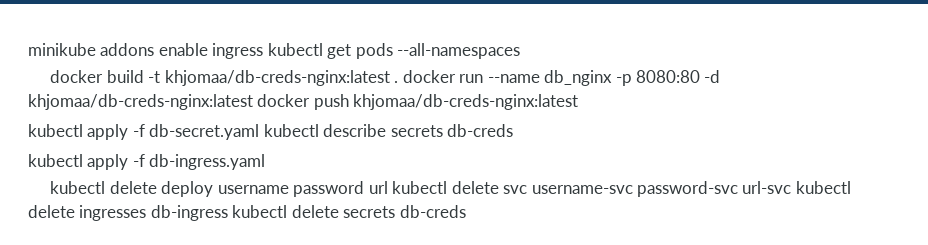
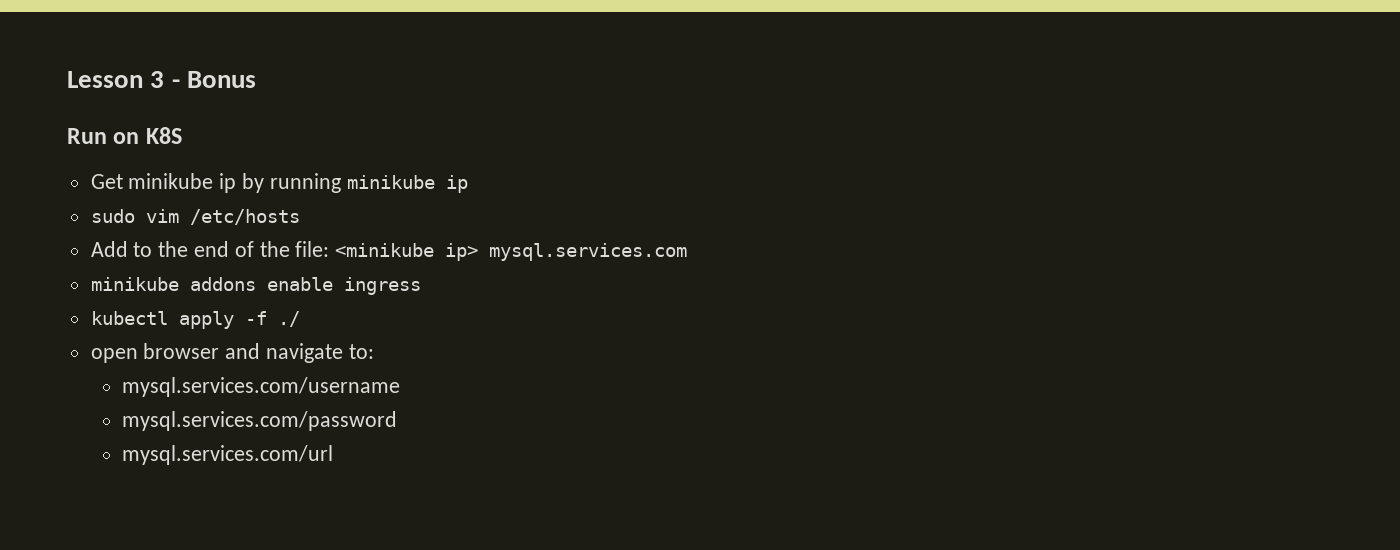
- minikube addons enable ingress kubectl get pods --all-namespaces
- docker build -t khjomaa/db-creds-nginx:latest . docker run --name db_nginx -p 8080:80 -d khjomaa/db-creds-nginx:latest docker push khjomaa/db-creds-nginx:latest
- kubectl apply -f db-secret.yaml kubectl describe secrets db-creds
- kubectl apply -f db-ingress.yaml
- kubectl delete deploy username password url kubectl delete svc username-svc password-svc url-svc kubectl delete ingresses db-ingress kubectl delete secrets db-creds
+ Lesson 3 - Bonus
+ Run on K8S
+ Get minikube ip by running minikube ip
+ sudo vim /etc/hosts
+ Add to the end of the file: <minikube ip> mysql.services.com
+ minikube addons enable ingress
+ kubectl apply -f ./
+ open browser and navigate to:
+ mysql.services.com/username
+ mysql.services.com/password
+ mysql.services.com/url

